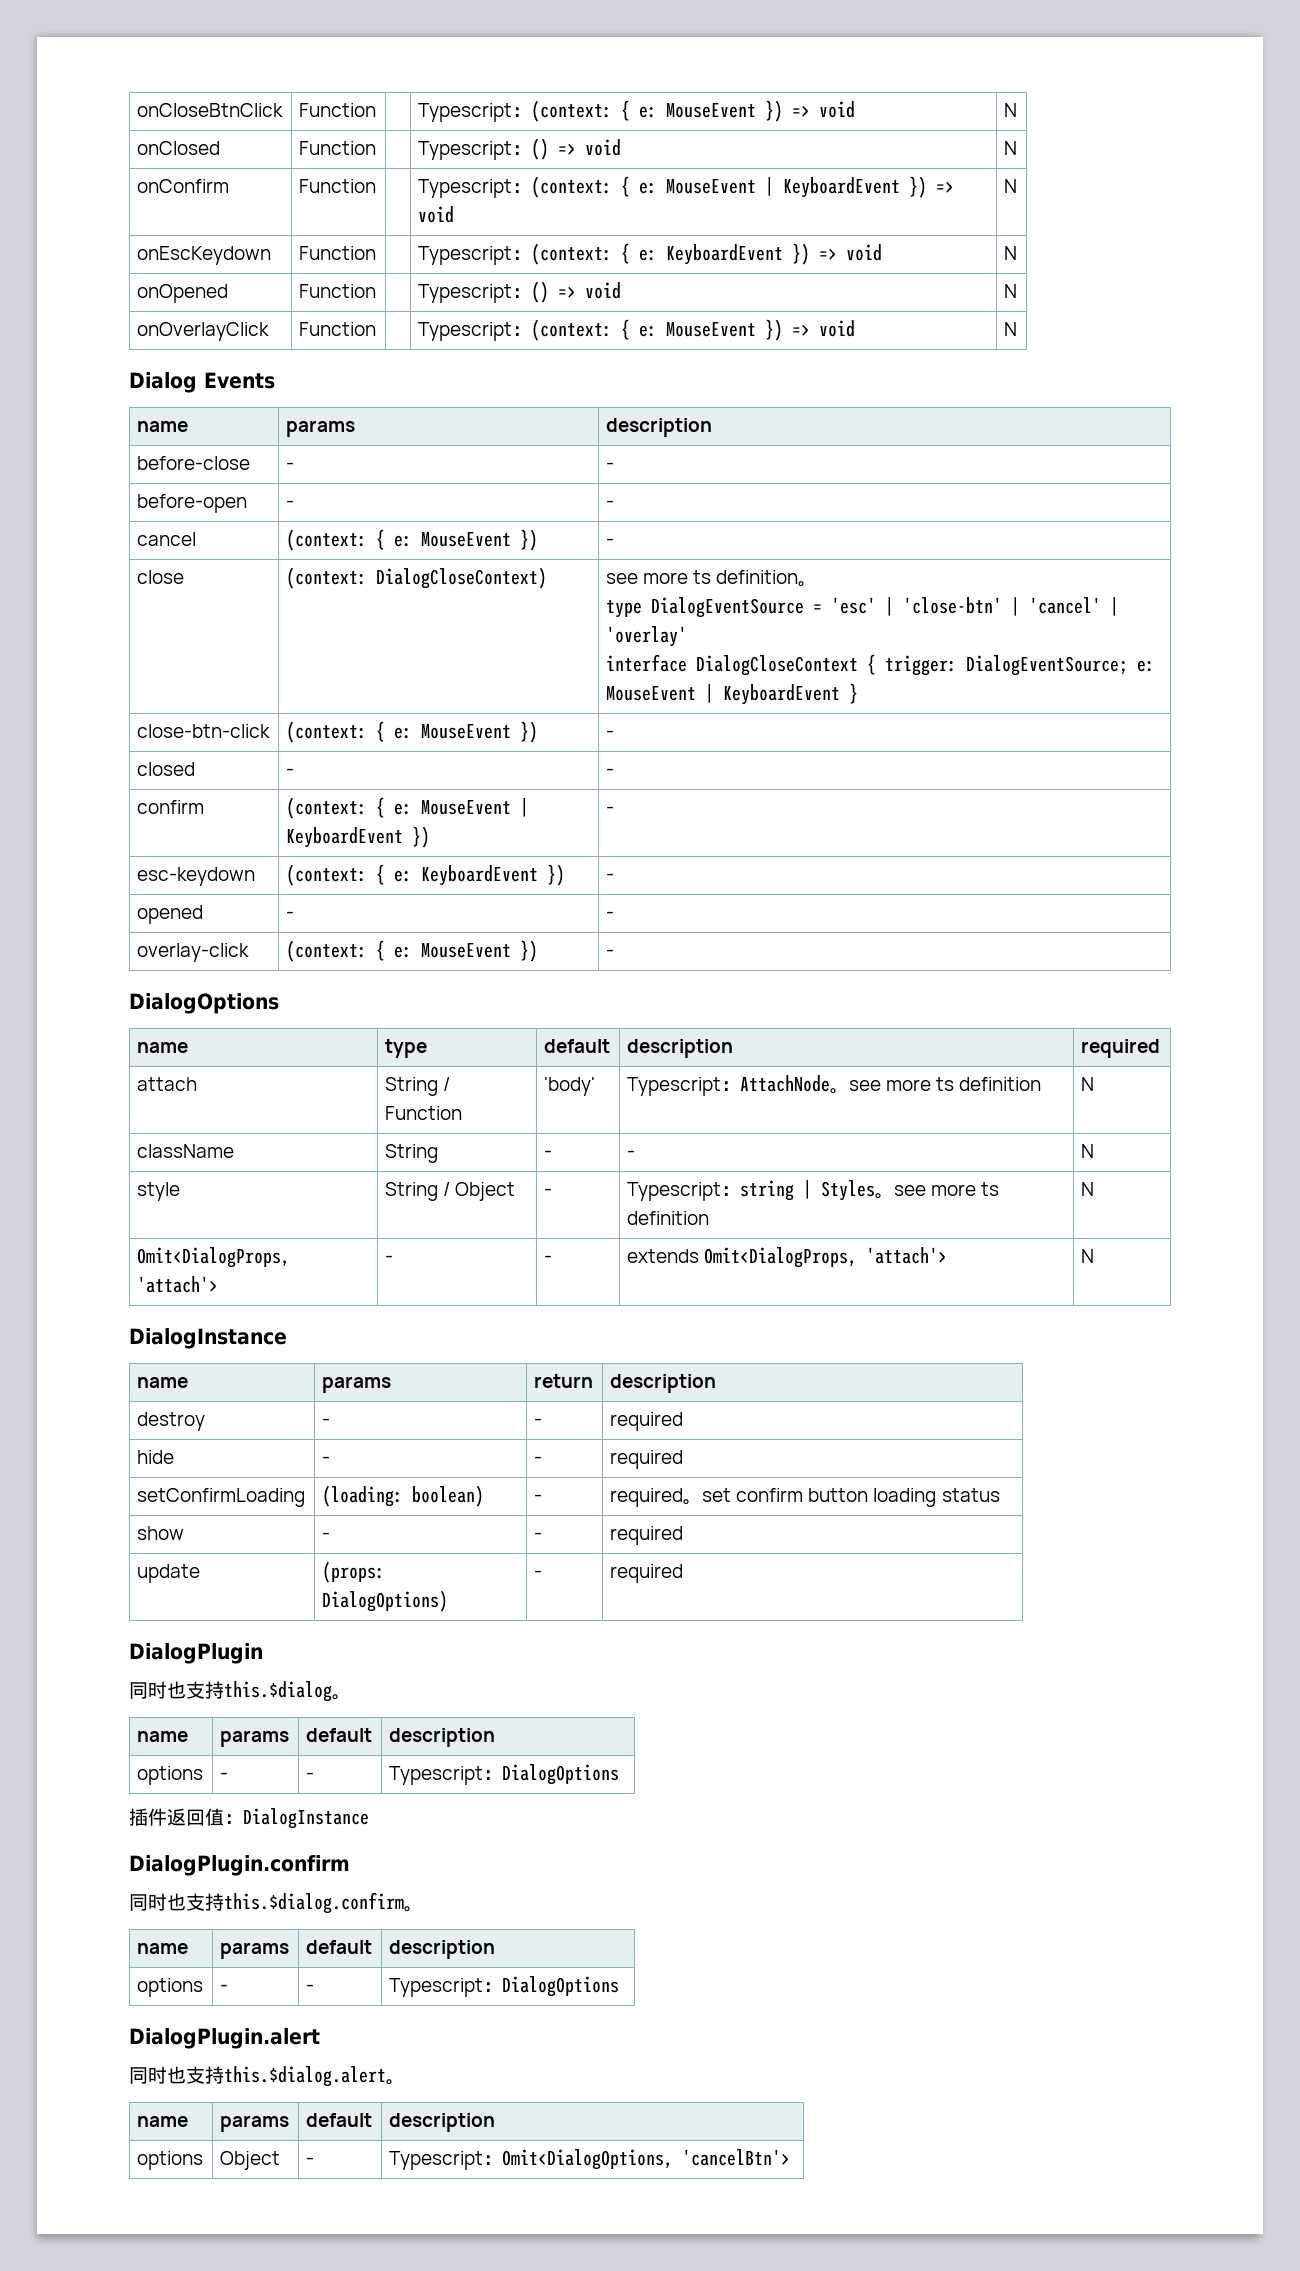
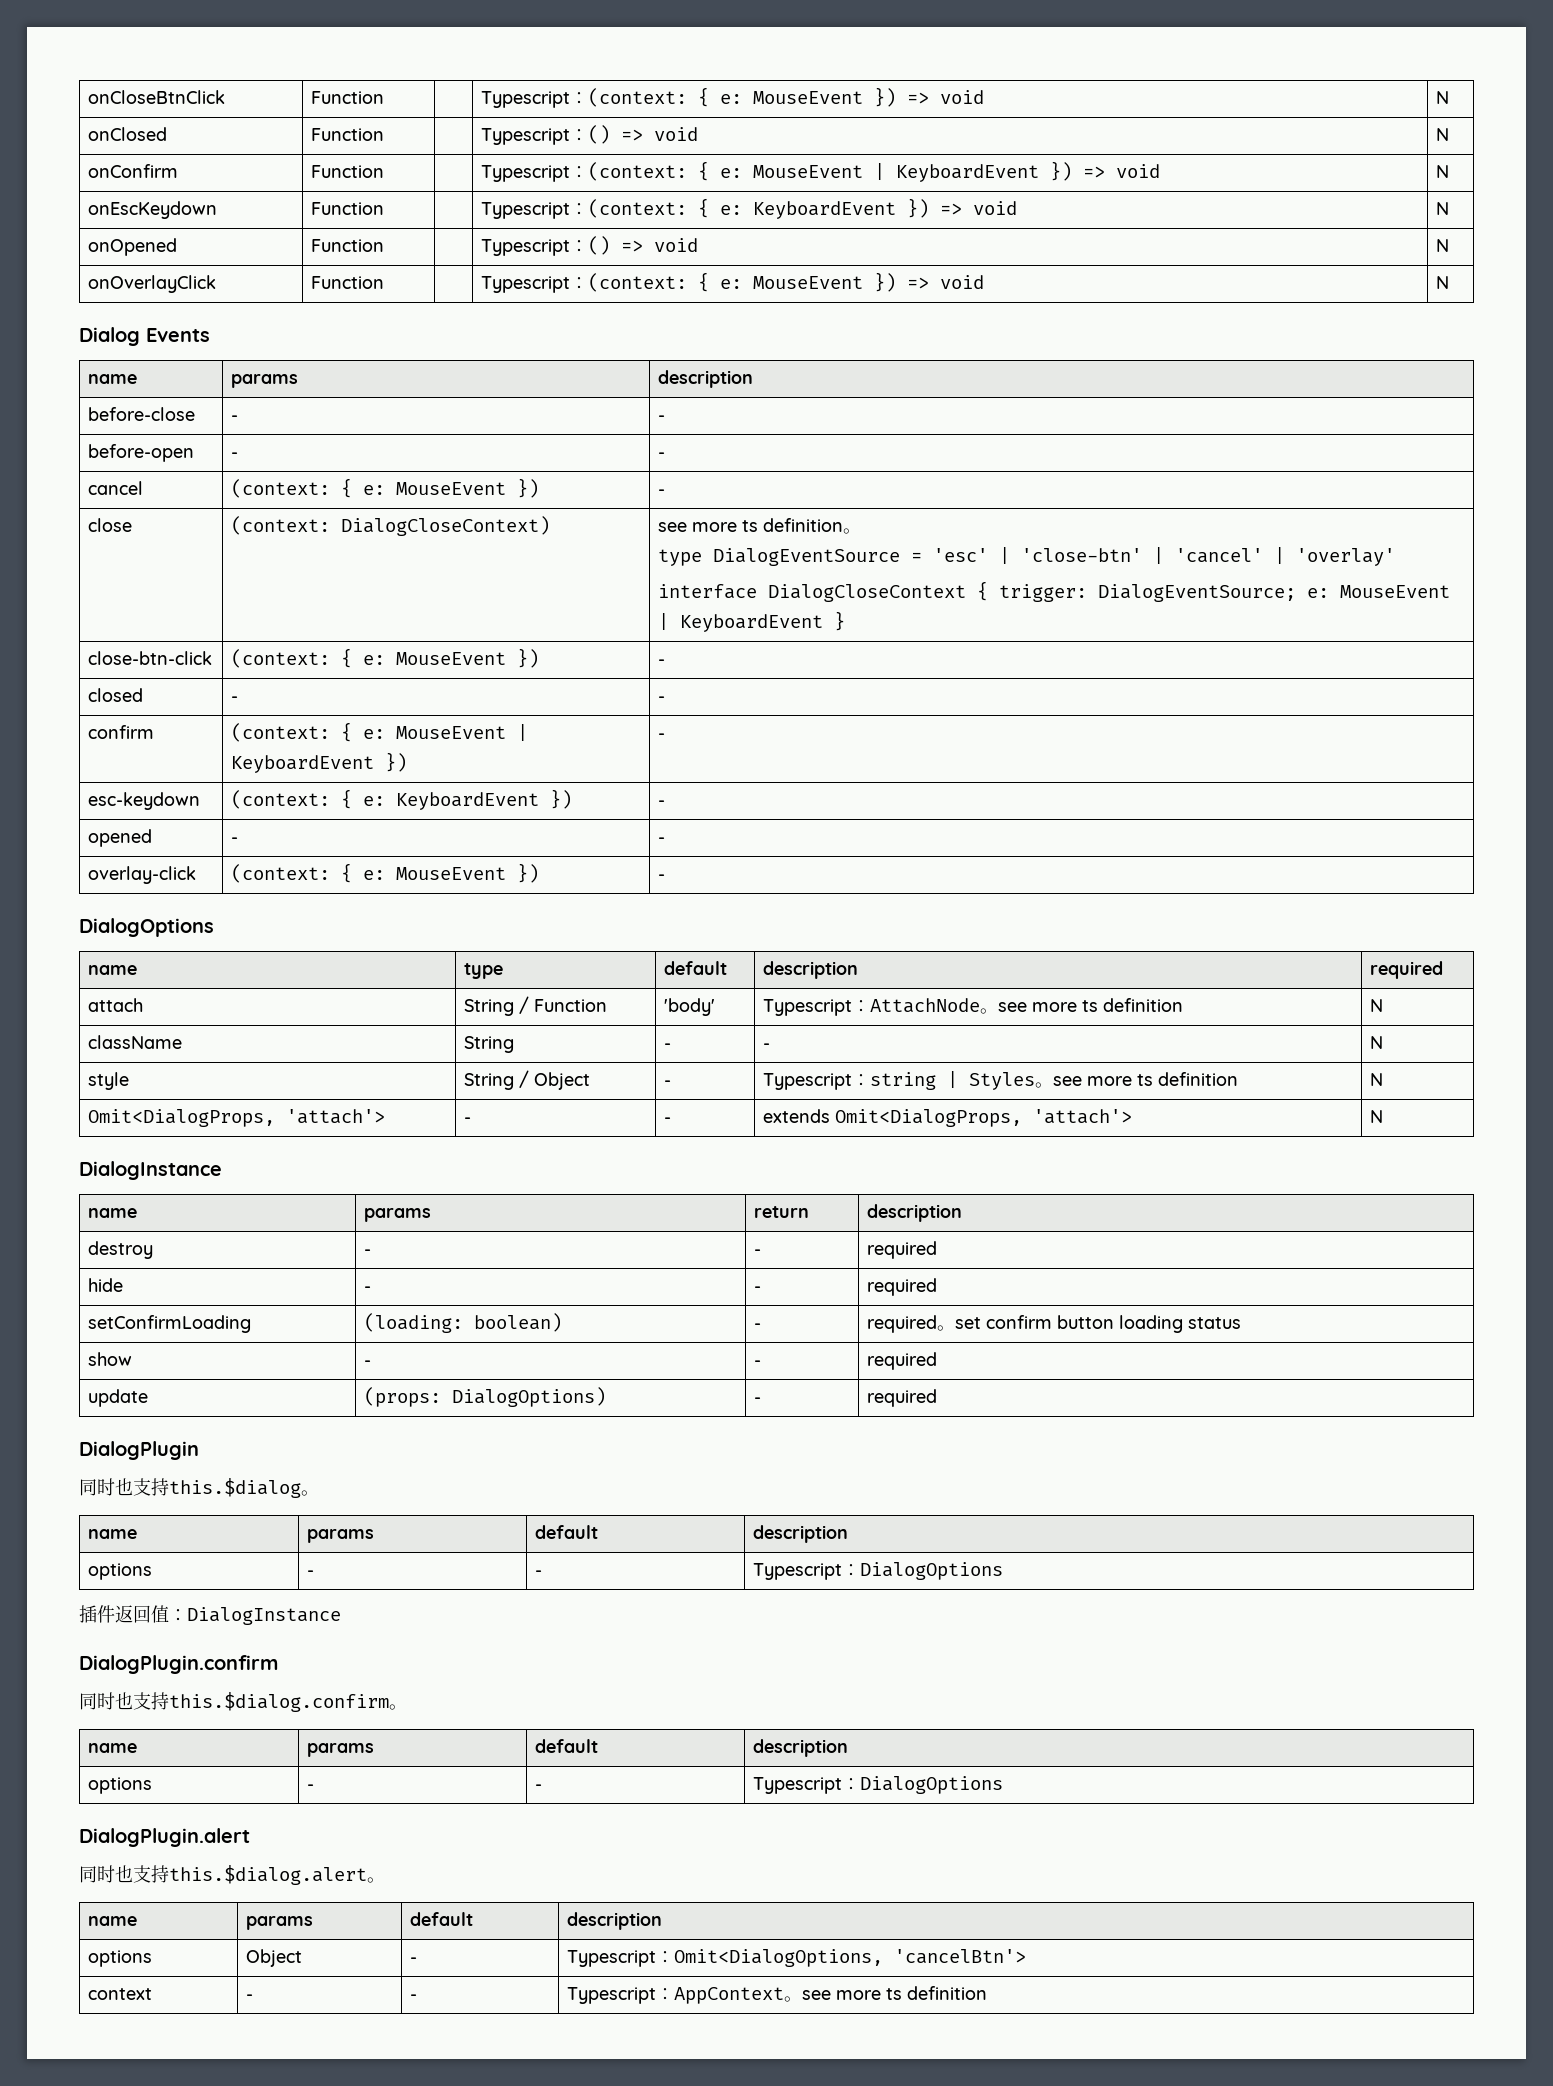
+ context | - | - | Typescript：AppContext。see more ts definition

